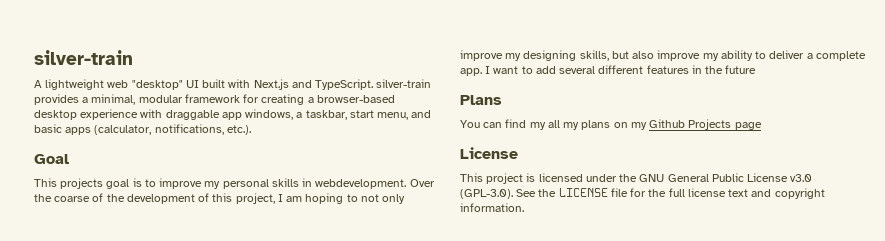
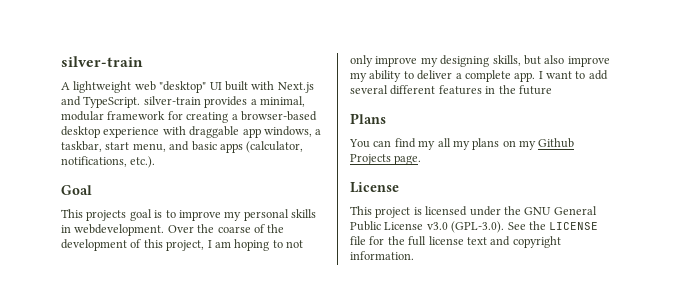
- You can find my all my plans on my Github Projects page
+ You can find my all my plans on my Github Projects page.

